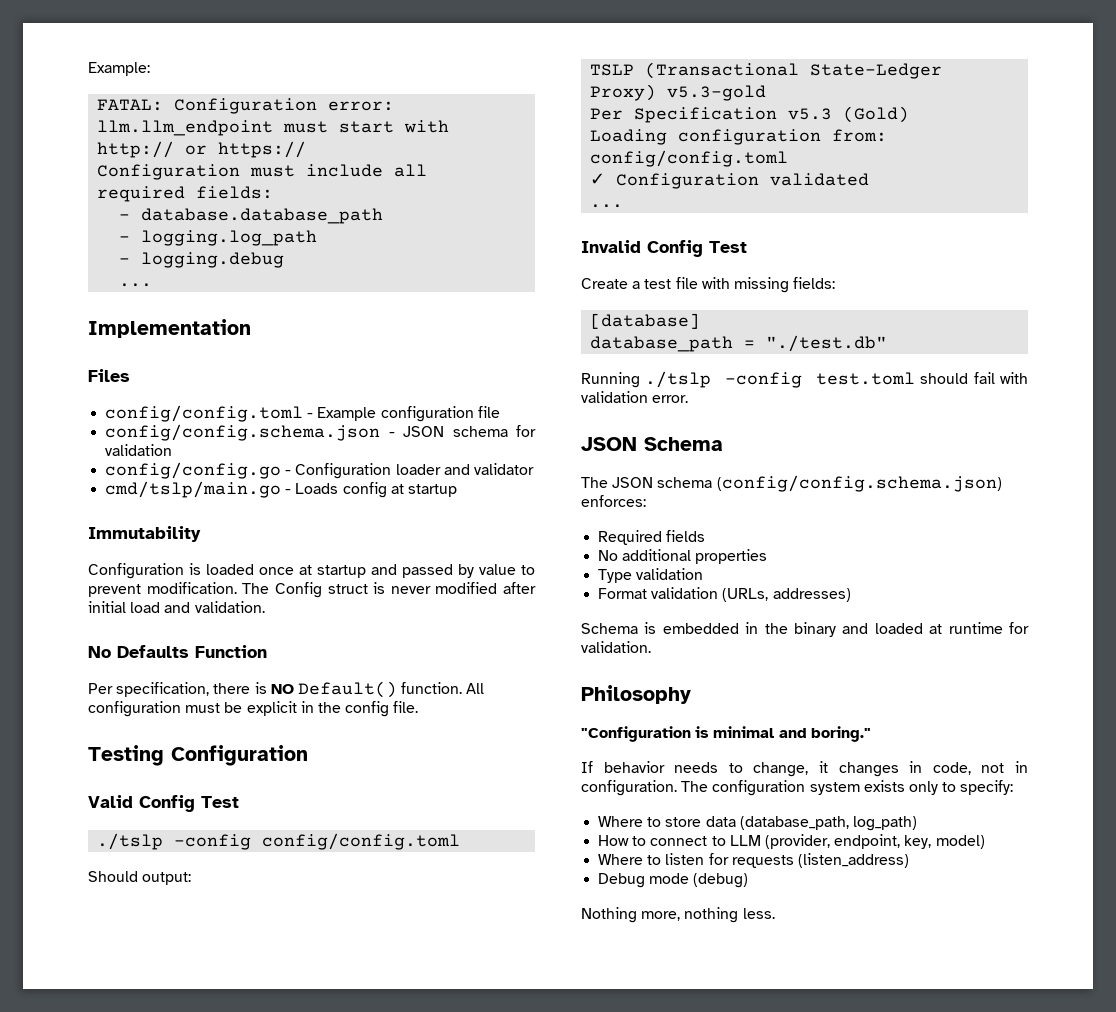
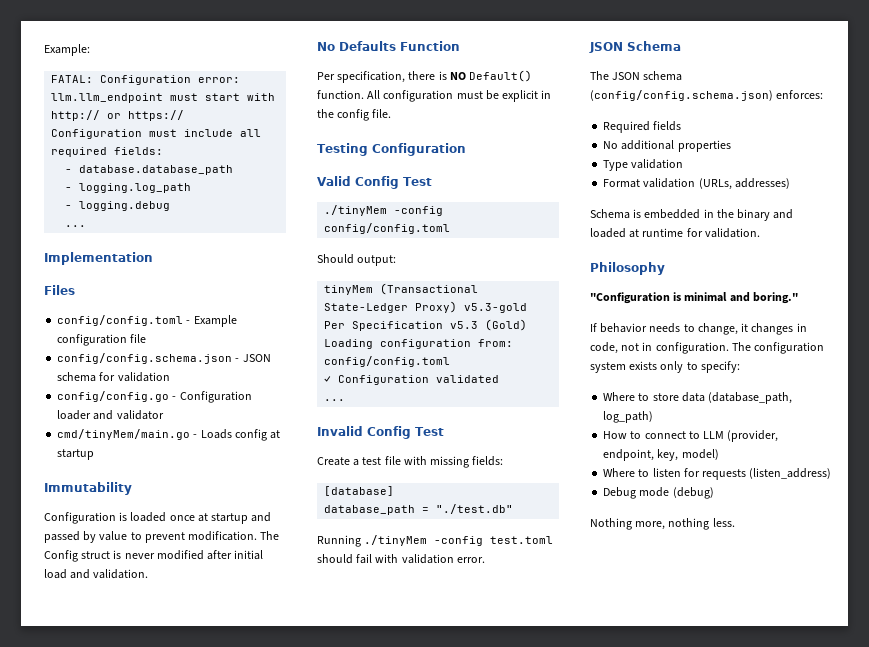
- cmd/tslp/main.go - Loads config at startup
+ cmd/tinyMem/main.go - Loads config at startup
- ./tslp -config config/config.toml
+ ./tinyMem -config config/config.toml
- TSLP (Transactional State-Ledger Proxy) v5.3-gold
+ tinyMem (Transactional State-Ledger Proxy) v5.3-gold
- Running ./tslp -config test.toml should fail with validation error.
+ Running ./tinyMem -config test.toml should fail with validation error.

